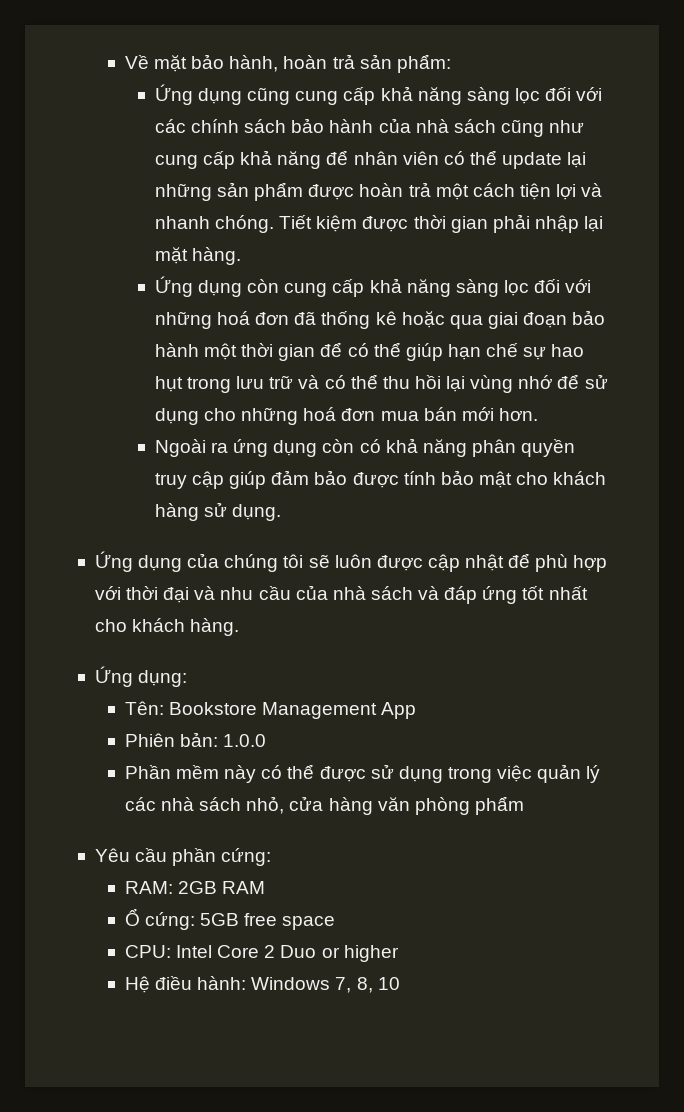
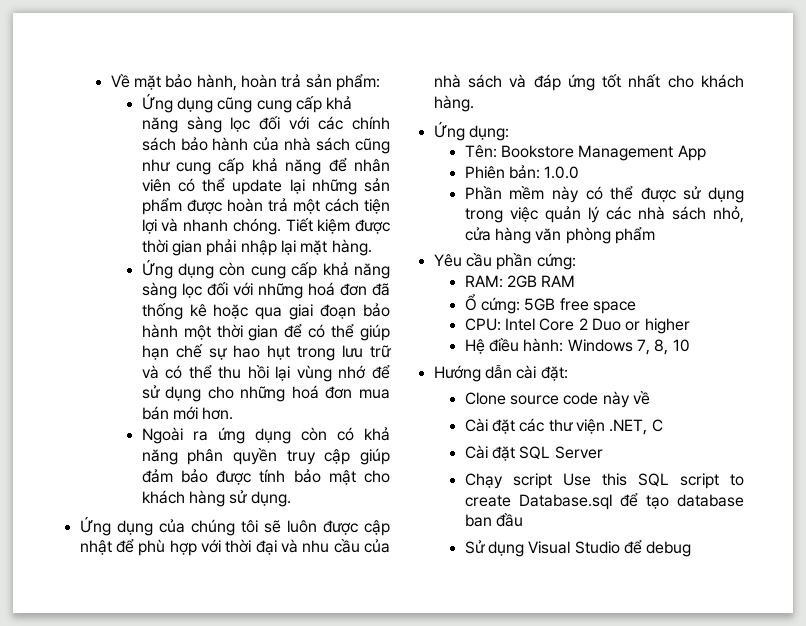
+ Hướng dẫn cài đặt:
+ Clone source code này về
+ Cài đặt các thư viện .NET, C
+ Cài đặt SQL Server
+ Chạy script Use this SQL script to create Database.sql để tạo database ban đầu
+ Sử dụng Visual Studio để debug

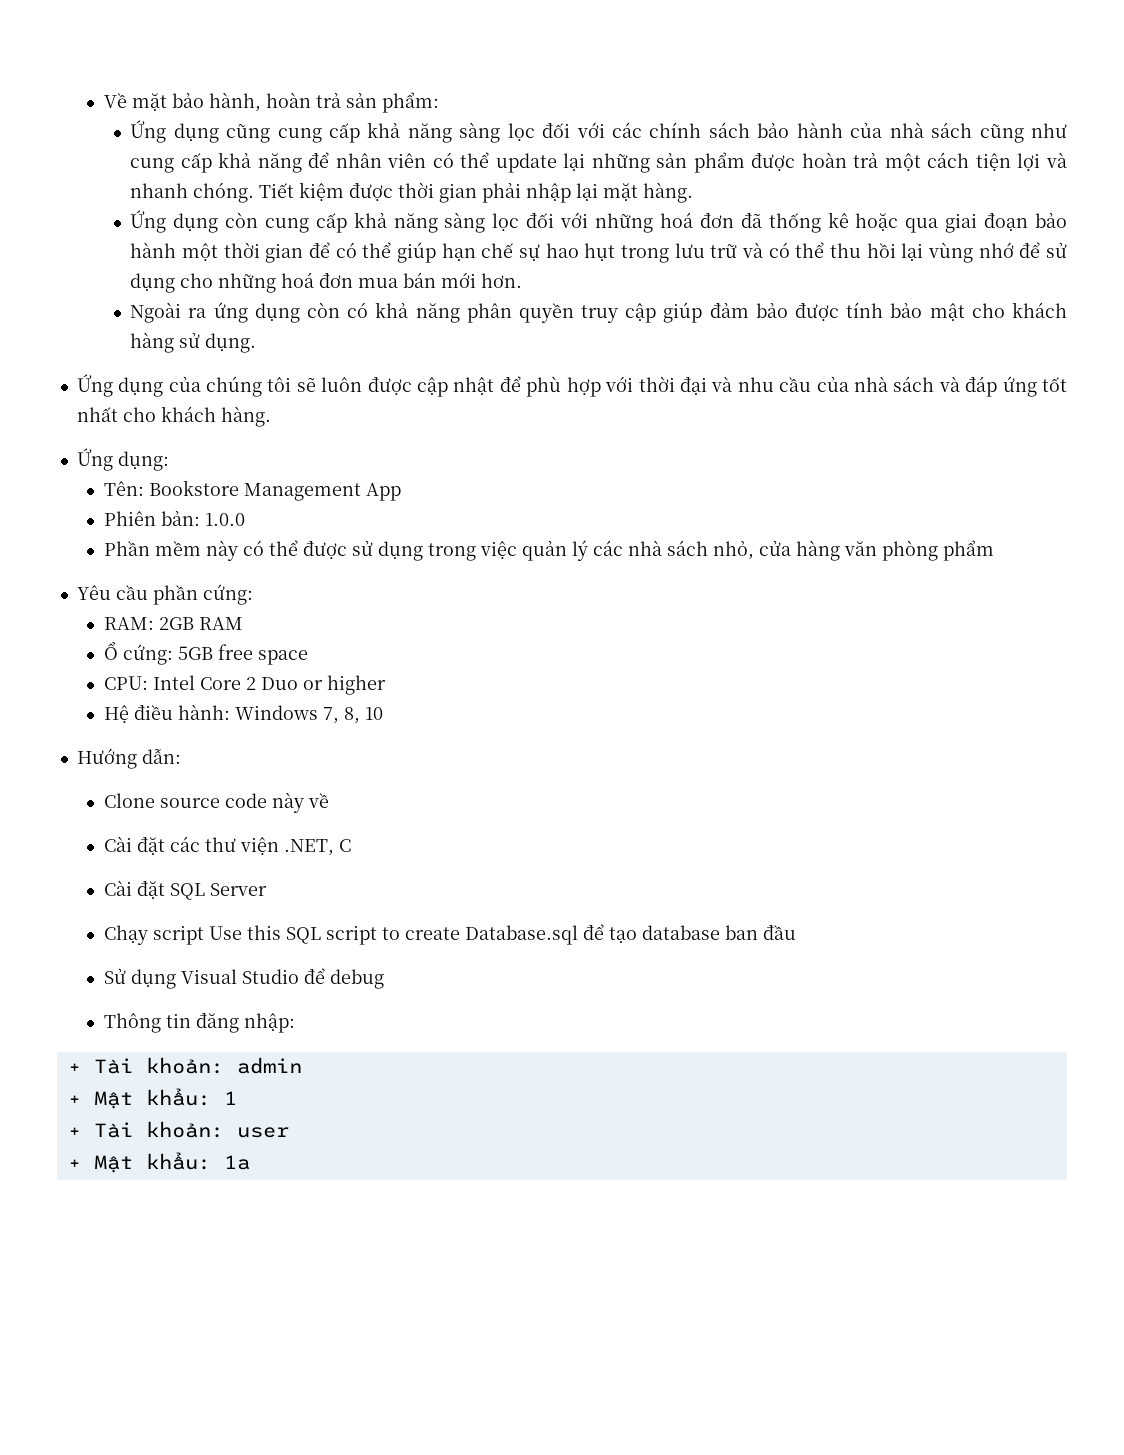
- Hướng dẫn cài đặt:
+ Hướng dẫn:
+ Thông tin đăng nhập:
+ + Tài khoản: admin
+ + Mật khẩu: 1
+ + Tài khoản: user
+ + Mật khẩu: 1a

